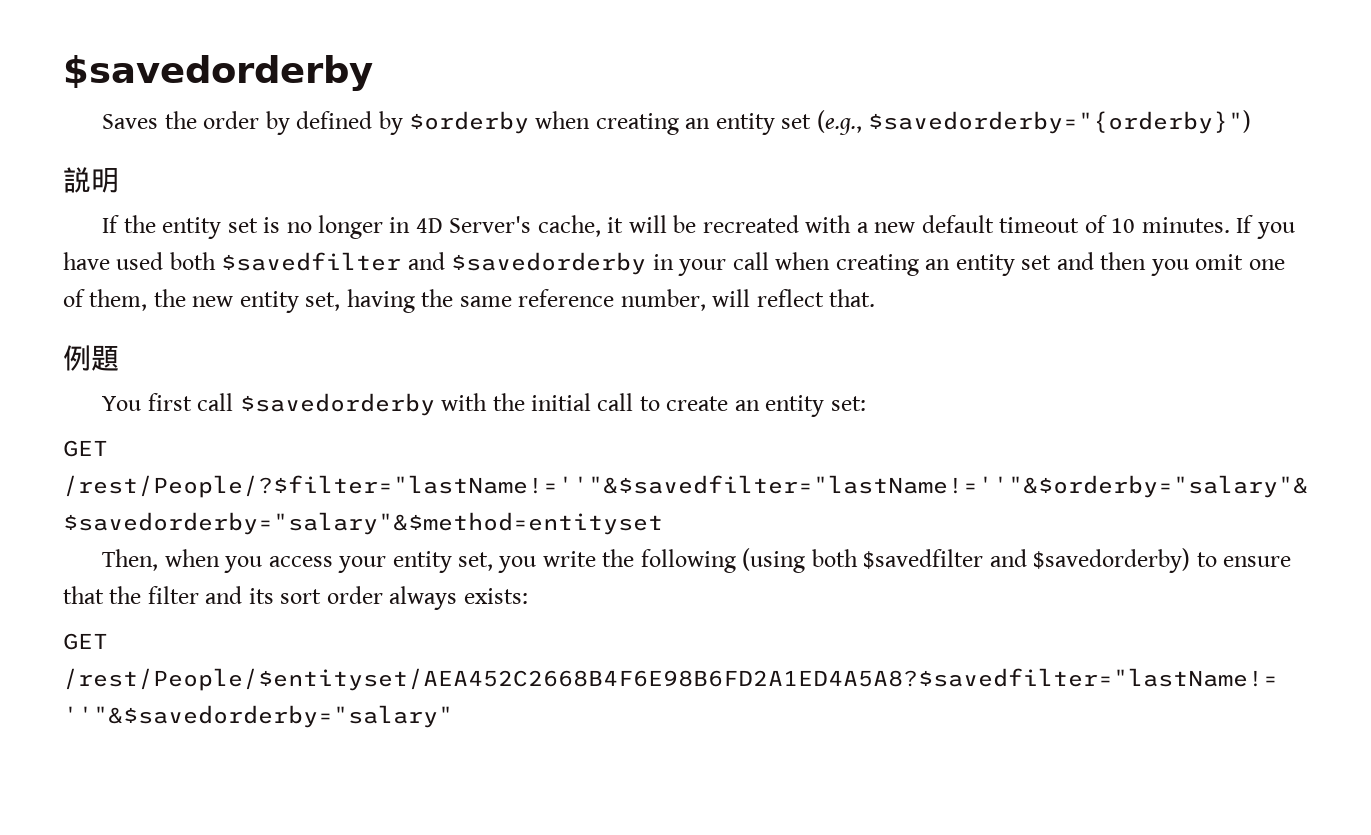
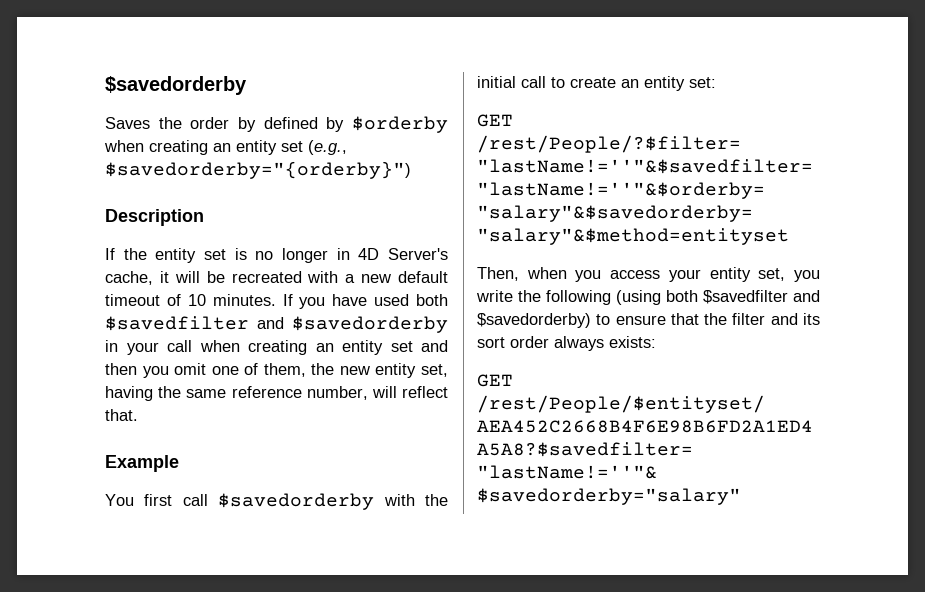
- 説明
+ Description
- 例題
+ Example

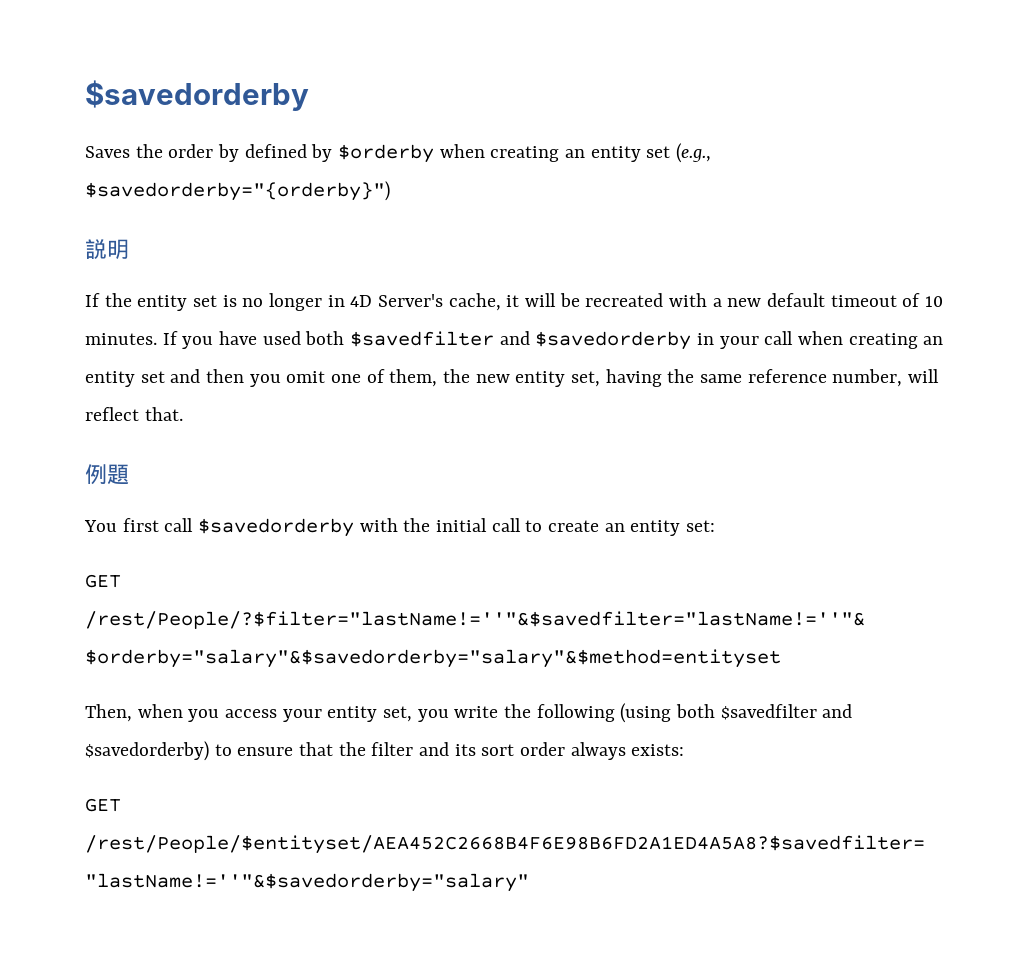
- Description
+ 説明
- Example
+ 例題

